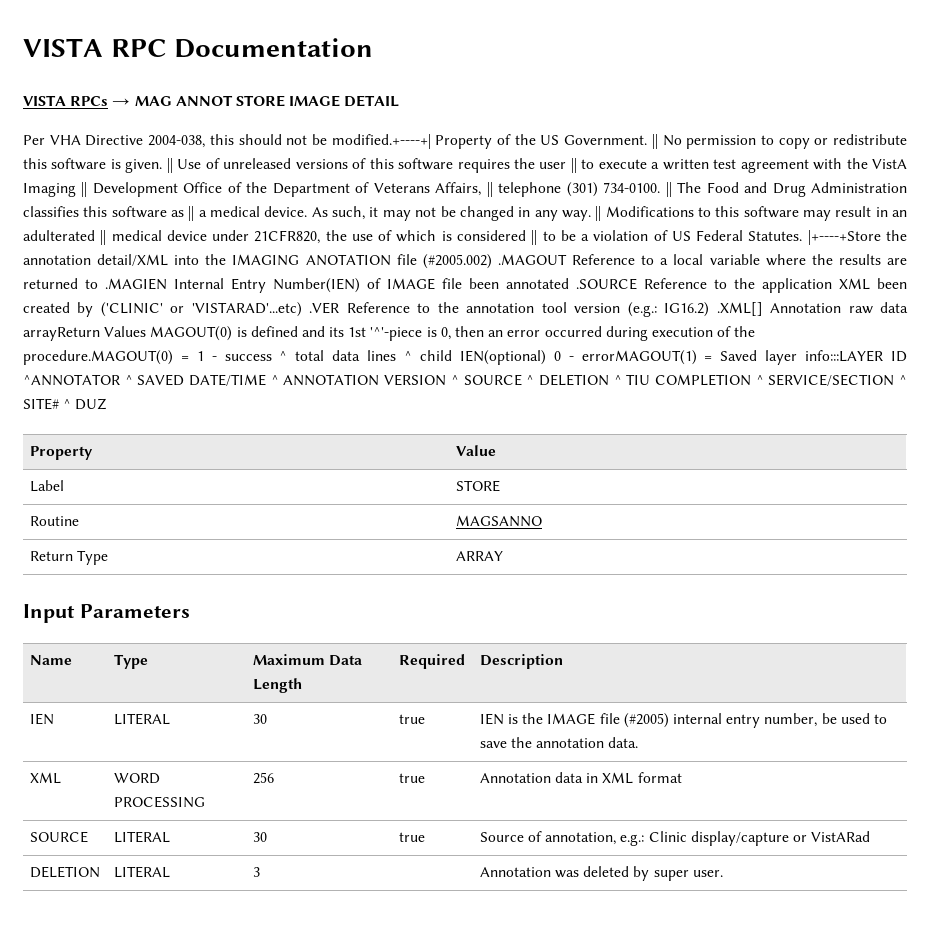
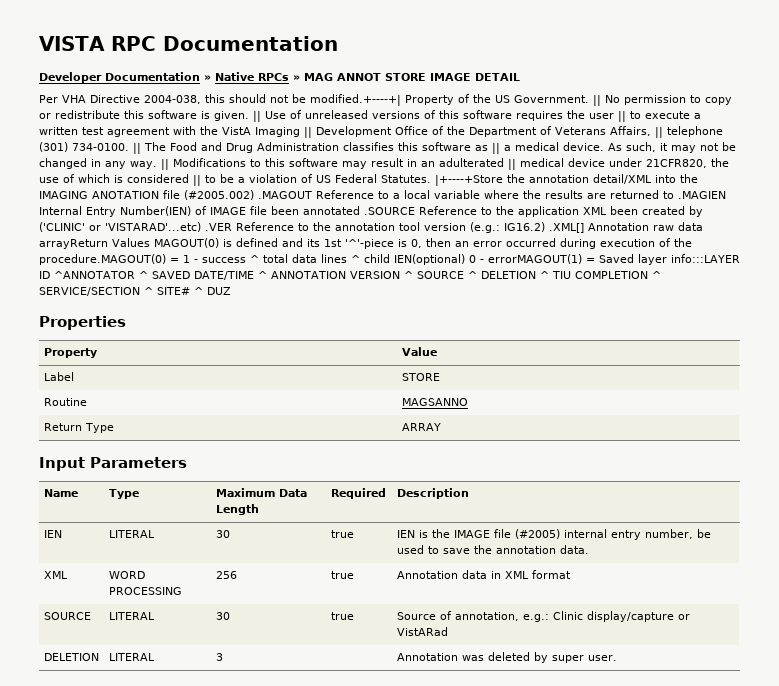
- VISTA RPCs → MAG ANNOT STORE IMAGE DETAIL
+ Developer Documentation » Native RPCs » MAG ANNOT STORE IMAGE DETAIL
+ Properties

